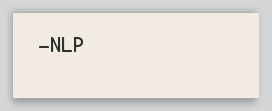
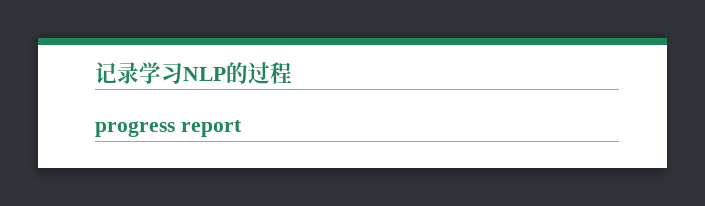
- -NLP
+ 记录学习NLP的过程
+ progress report

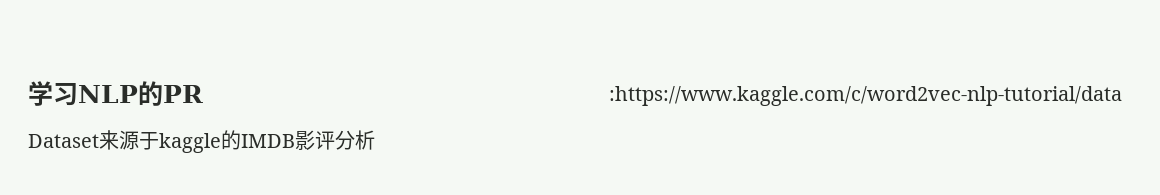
- 记录学习NLP的过程
- progress report
+ 学习NLP的PR
+ Dataset来源于kaggle的IMDB影评分析:https://www.kaggle.com/c/word2vec-nlp-tutorial/data

